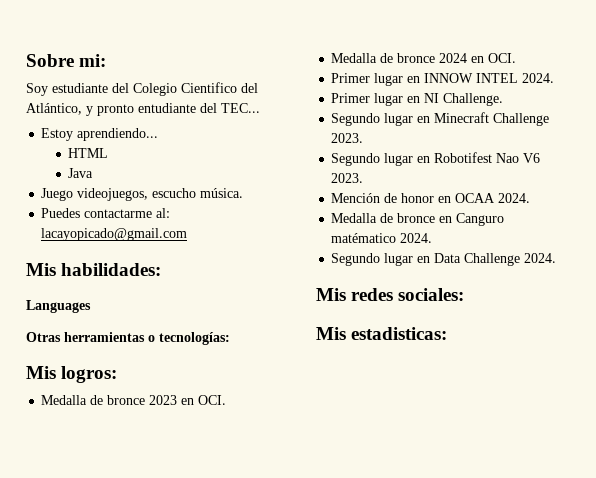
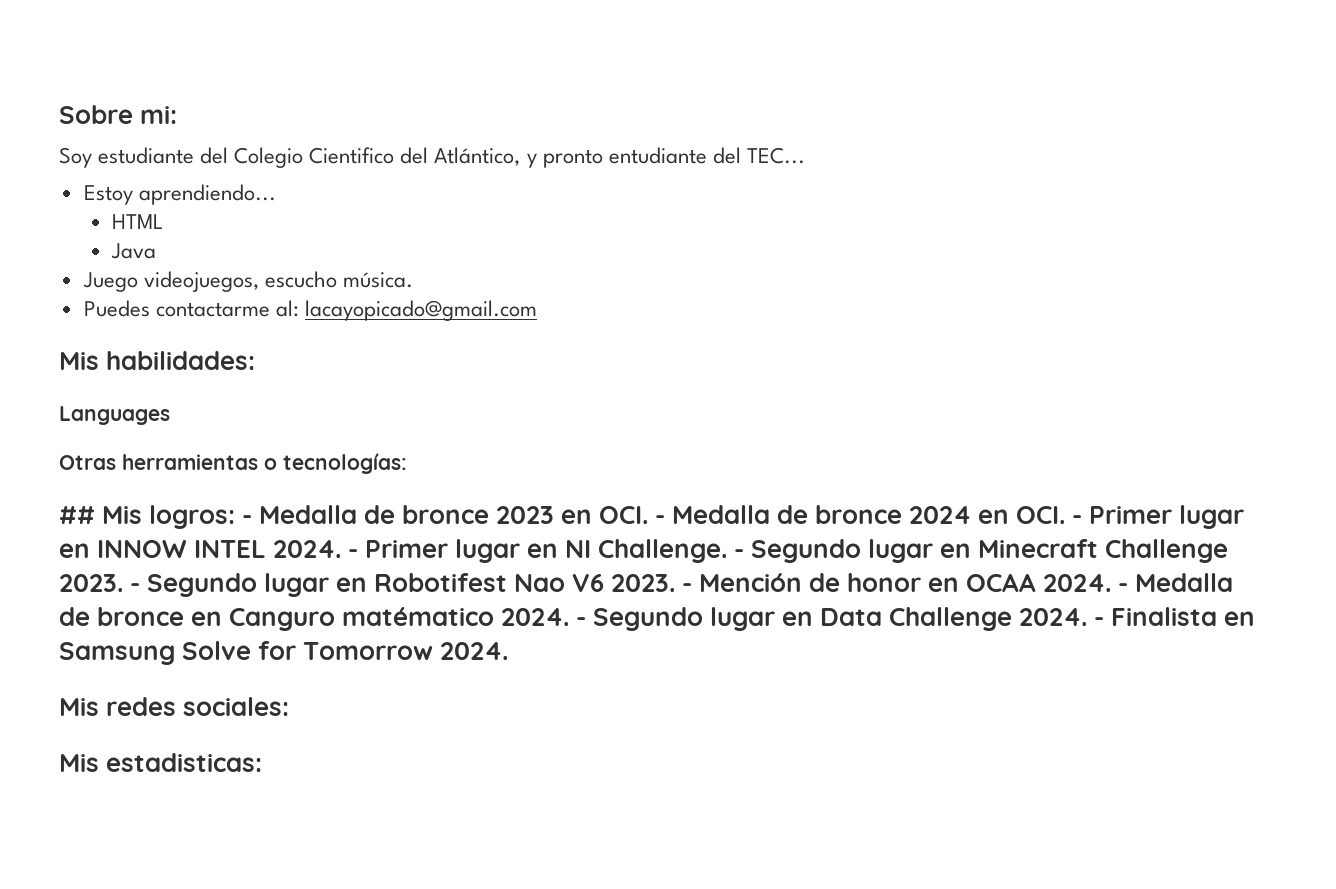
- Mis logros:
- Medalla de bronce 2023 en OCI.
- Medalla de bronce 2024 en OCI.
- Primer lugar en INNOW INTEL 2024.
- Primer lugar en NI Challenge.
- Segundo lugar en Minecraft Challenge 2023.
- Segundo lugar en Robotifest Nao V6 2023.
- Mención de honor en OCAA 2024.
- Medalla de bronce en Canguro matématico 2024.
- Segundo lugar en Data Challenge 2024.
+ ## Mis logros: - Medalla de bronce 2023 en OCI. - Medalla de bronce 2024 en OCI. - Primer lugar en INNOW INTEL 2024. - Primer lugar en NI Challenge. - Segundo lugar en Minecraft Challenge 2023. - Segundo lugar en Robotifest Nao V6 2023. - Mención de honor en OCAA 2024. - Medalla de bronce en Canguro matématico 2024. - Segundo lugar en Data Challenge 2024. - Finalista en Samsung Solve for Tomorrow 2024.

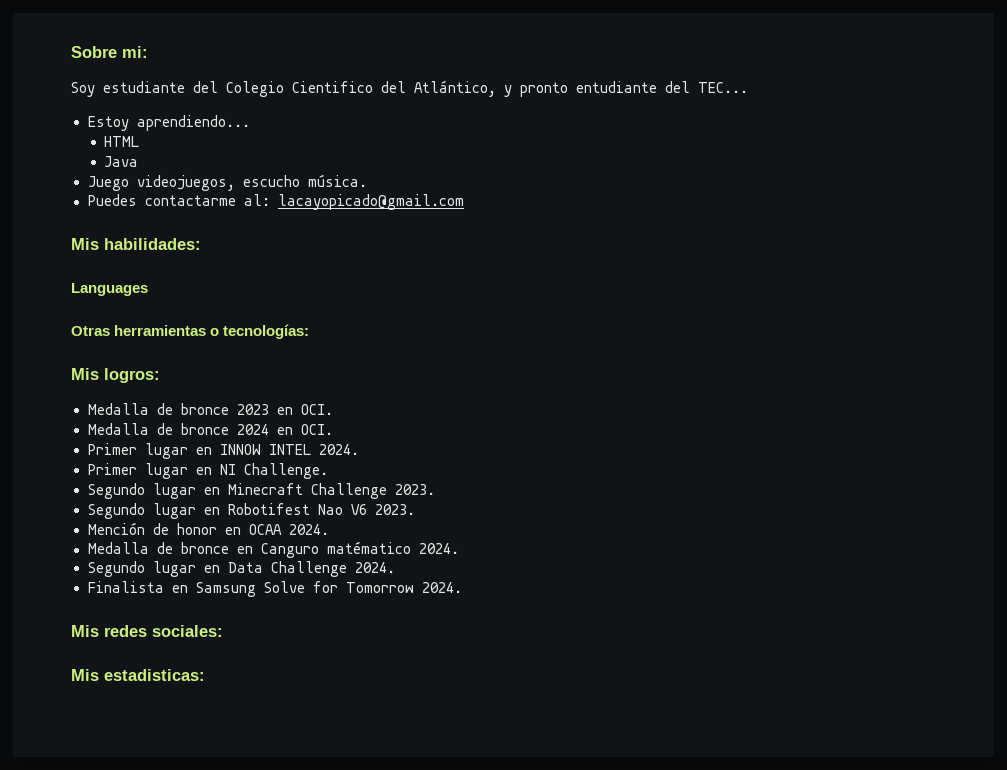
- ## Mis logros: - Medalla de bronce 2023 en OCI. - Medalla de bronce 2024 en OCI. - Primer lugar en INNOW INTEL 2024. - Primer lugar en NI Challenge. - Segundo lugar en Minecraft Challenge 2023. - Segundo lugar en Robotifest Nao V6 2023. - Mención de honor en OCAA 2024. - Medalla de bronce en Canguro matématico 2024. - Segundo lugar en Data Challenge 2024. - Finalista en Samsung Solve for Tomorrow 2024.
+ Mis logros:
+ Medalla de bronce 2023 en OCI.
+ Medalla de bronce 2024 en OCI.
+ Primer lugar en INNOW INTEL 2024.
+ Primer lugar en NI Challenge.
+ Segundo lugar en Minecraft Challenge 2023.
+ Segundo lugar en Robotifest Nao V6 2023.
+ Mención de honor en OCAA 2024.
+ Medalla de bronce en Canguro matématico 2024.
+ Segundo lugar en Data Challenge 2024.
+ Finalista en Samsung Solve for Tomorrow 2024.

